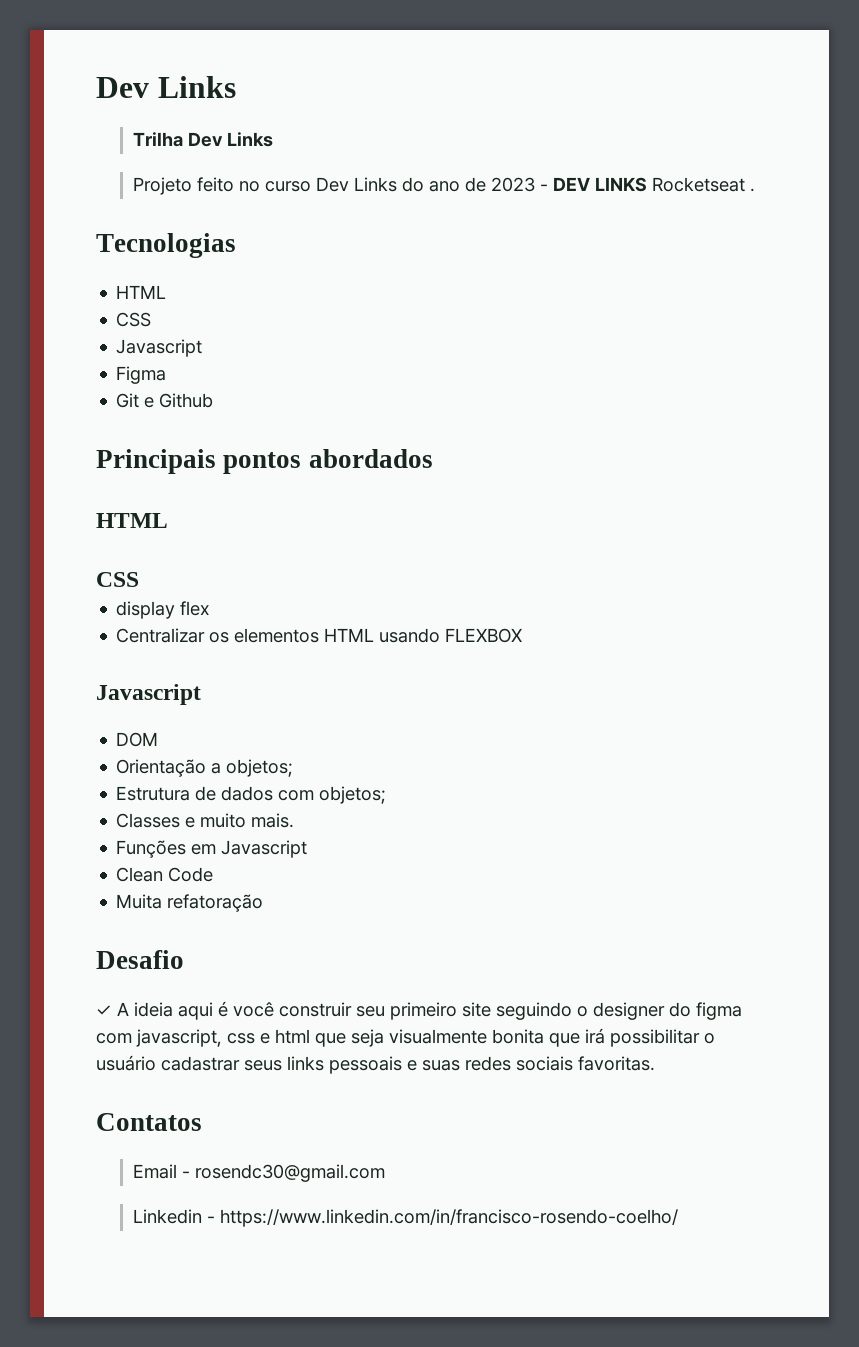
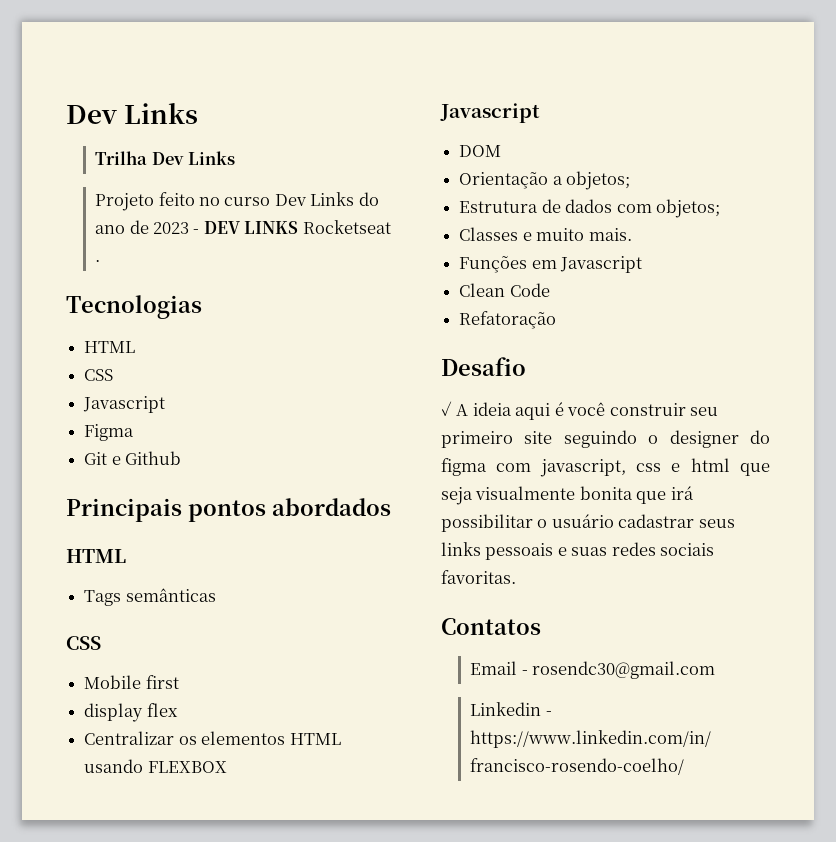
  Principais pontos abordados
  HTML
+ Tags semânticas
  CSS
+ Mobile first
- Muita refatoração
+ Refatoração

